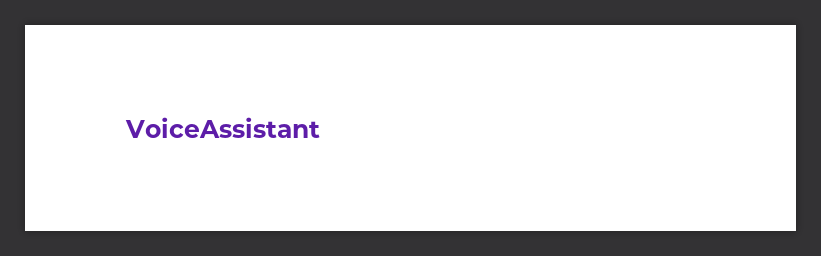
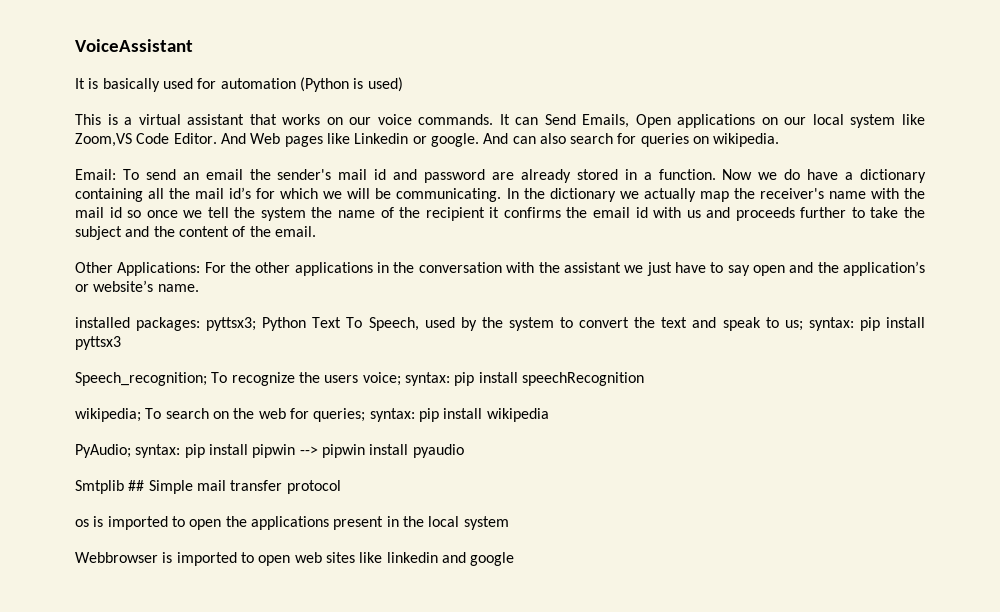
+ It is basically used for automation (Python is used)
+ This is a virtual assistant that works on our voice commands. It can Send Emails, Open applications on our local system like Zoom,VS Code Editor. And Web pages like Linkedin or google. And can also search for queries on wikipedia.
+ Email: To send an email the sender's mail id and password are already stored in a function. Now we do have a dictionary containing all the mail id’s for which we will be communicating. In the dictionary we actually map the receiver's name with the mail id so once we tell the system the name of the recipient it confirms the email id with us and proceeds further to take the subject and the content of the email.
+ Other Applications: For the other applications in the conversation with the assistant we just have to say open and the application’s or website’s name.
+ installed packages: pyttsx3; Python Text To Speech, used by the system to convert the text and speak to us; syntax: pip install pyttsx3
+ Speech_recognition; To recognize the users voice; syntax: pip install speechRecognition
+ wikipedia; To search on the web for queries; syntax: pip install wikipedia
+ PyAudio; syntax: pip install pipwin --> pipwin install pyaudio
+ Smtplib ## Simple mail transfer protocol
+ os is imported to open the applications present in the local system
+ Webbrowser is imported to open web sites like linkedin and google

